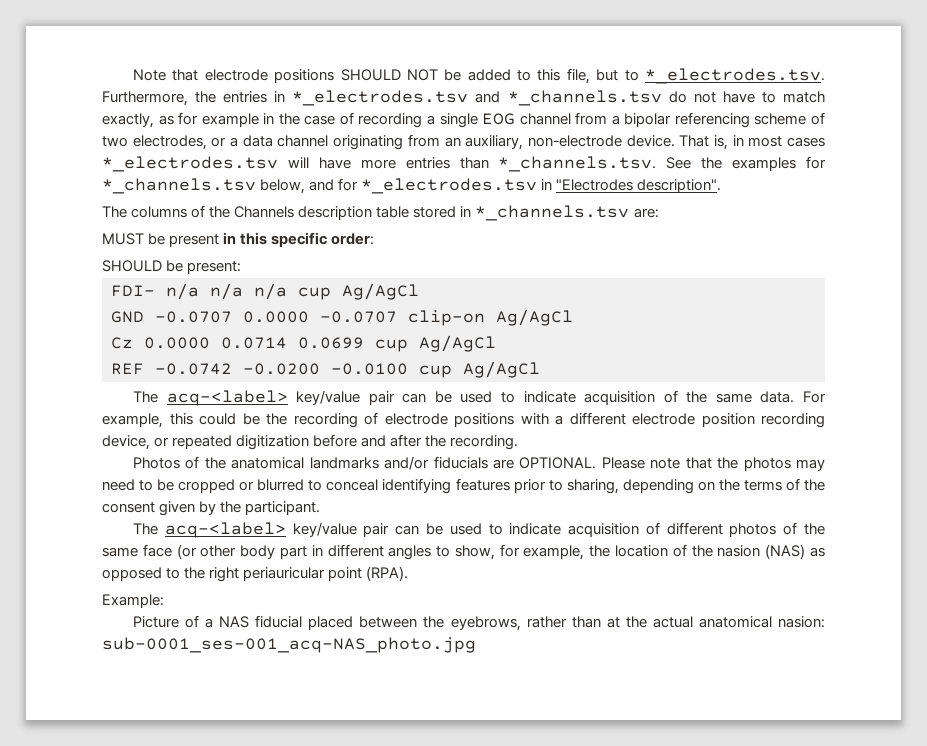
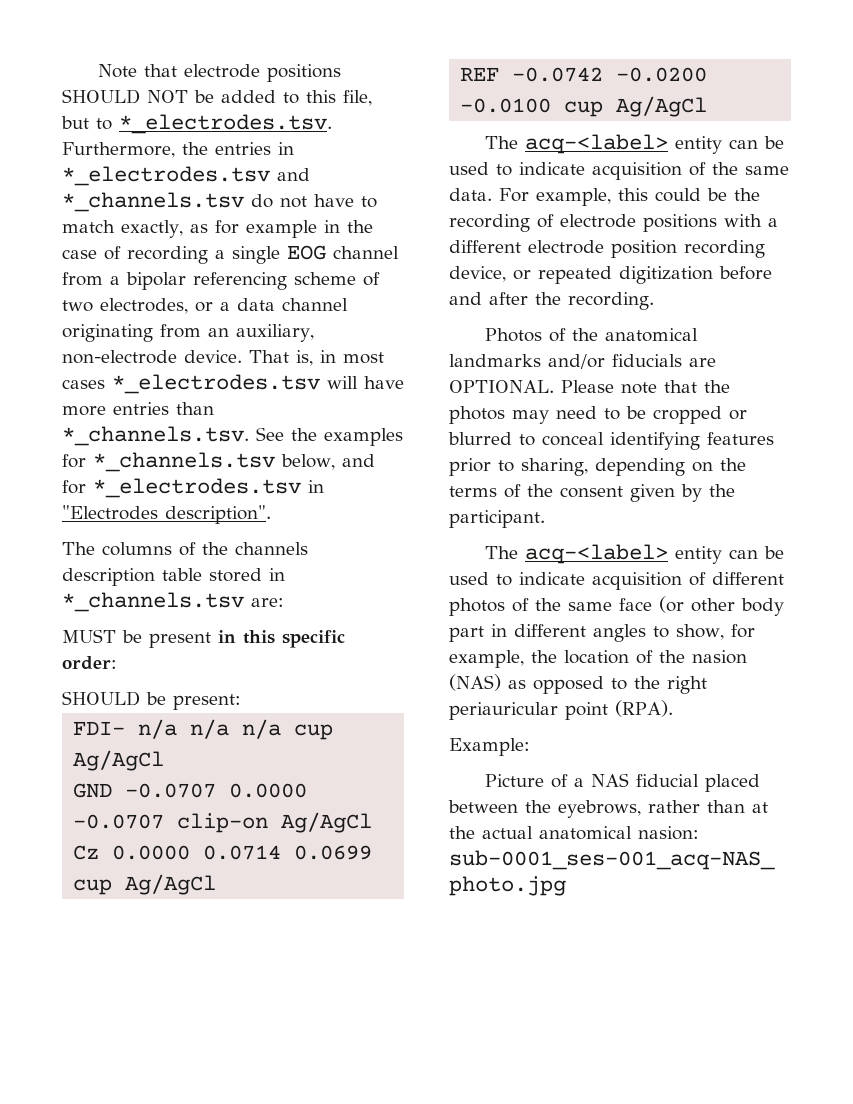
- The columns of the Channels description table stored in *_channels.tsv are:
+ The columns of the channels description table stored in *_channels.tsv are:
- The acq-<label> key/value pair can be used to indicate acquisition of the same data.
+ The acq-<label> entity can be used to indicate acquisition of the same data.
- The acq-<label> key/value pair can be used to indicate acquisition of different photos of the same face (or other body part in different angles to show, for example, the location of the nasion (NAS) as opposed to the right periauricular point (RPA).
+ The acq-<label> entity can be used to indicate acquisition of different photos of the same face (or other body part in different angles to show, for example, the location of the nasion (NAS) as opposed to the right periauricular point (RPA).

